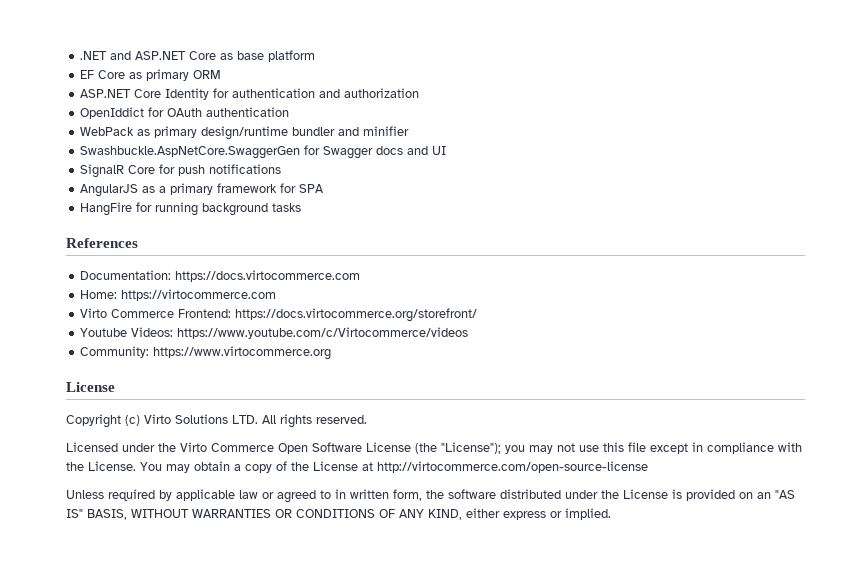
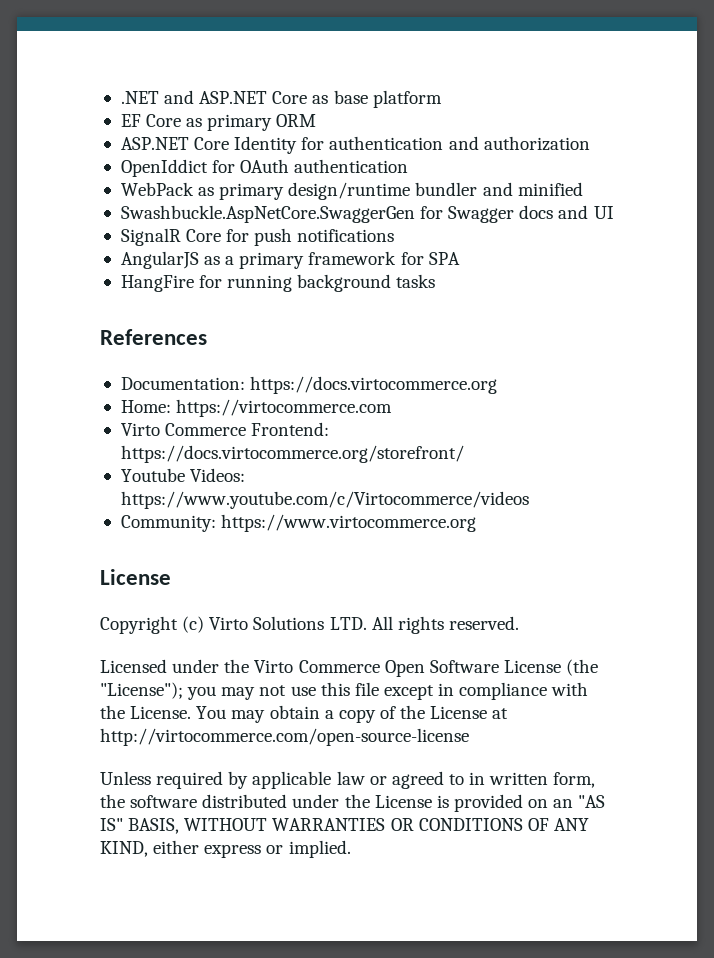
- WebPack as primary design/runtime bundler and minifier
+ WebPack as primary design/runtime bundler and minified
- Documentation: https://docs.virtocommerce.com
+ Documentation: https://docs.virtocommerce.org

